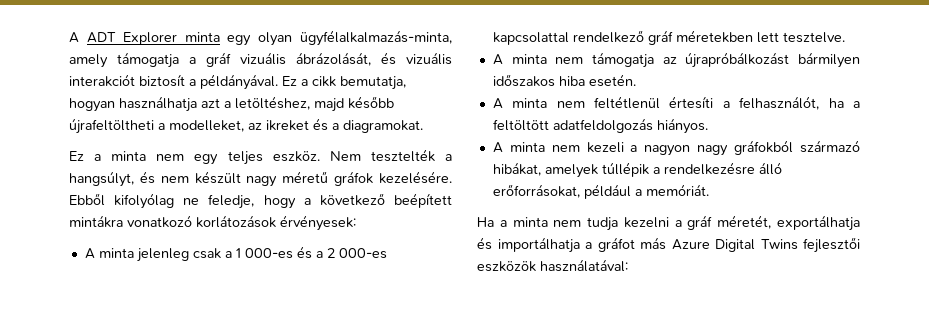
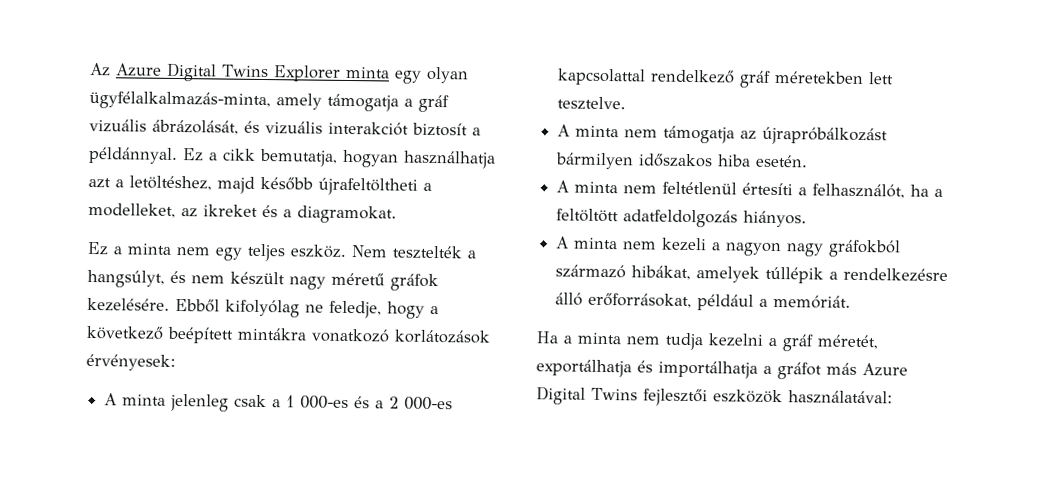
- A ADT Explorer minta egy olyan ügyfélalkalmazás-minta, amely támogatja a gráf vizuális ábrázolását, és vizuális interakciót biztosít a példányával.
+ Az Azure Digital Twins Explorer minta egy olyan ügyfélalkalmazás-minta, amely támogatja a gráf vizuális ábrázolását, és vizuális interakciót biztosít a példánnyal.

